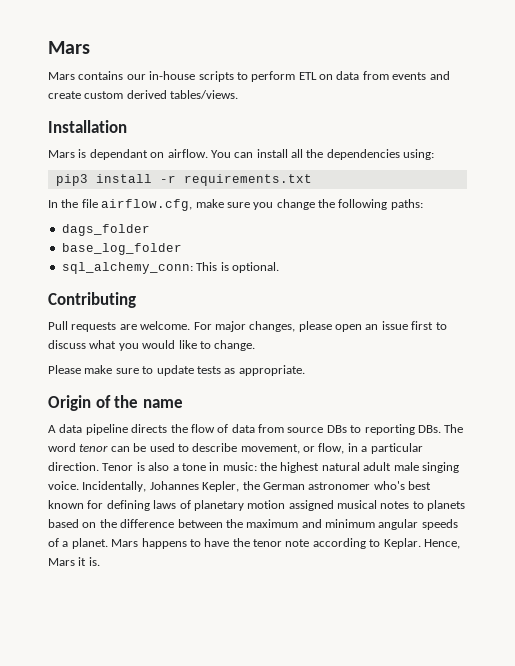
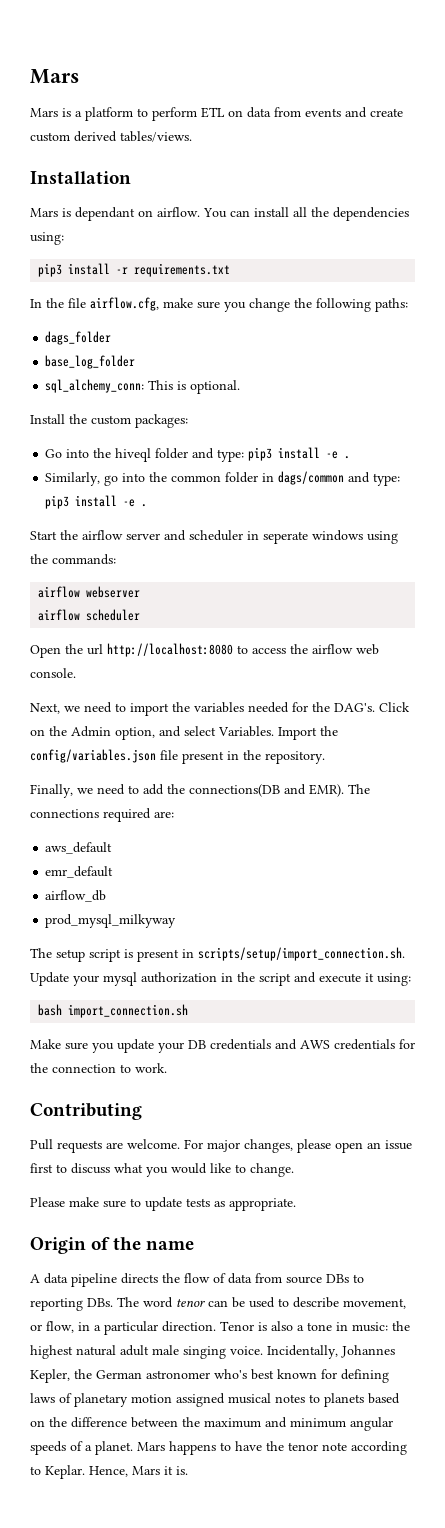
- Mars contains our in-house scripts to perform ETL on data from events and create custom derived tables/views.
+ Mars is a platform to perform ETL on data from events and create custom derived tables/views.
+ Install the custom packages:
+ Go into the hiveql folder and type: pip3 install -e .
+ Similarly, go into the common folder in dags/common and type: pip3 install -e .
+ Start the airflow server and scheduler in seperate windows using the commands:
+ airflow webserver
+ airflow scheduler
+ Open the url http://localhost:8080 to access the airflow web console.
+ Next, we need to import the variables needed for the DAG's. Click on the Admin option, and select Variables. Import the config/variables.json file present in the repository.
+ Finally, we need to add the connections(DB and EMR). The connections required are:
+ aws_default
+ emr_default
+ airflow_db
+ prod_mysql_milkyway
+ The setup script is present in scripts/setup/import_connection.sh. Update your mysql authorization in the script and execute it using:
+ bash import_connection.sh
+ Make sure you update your DB credentials and AWS credentials for the connection to work.

